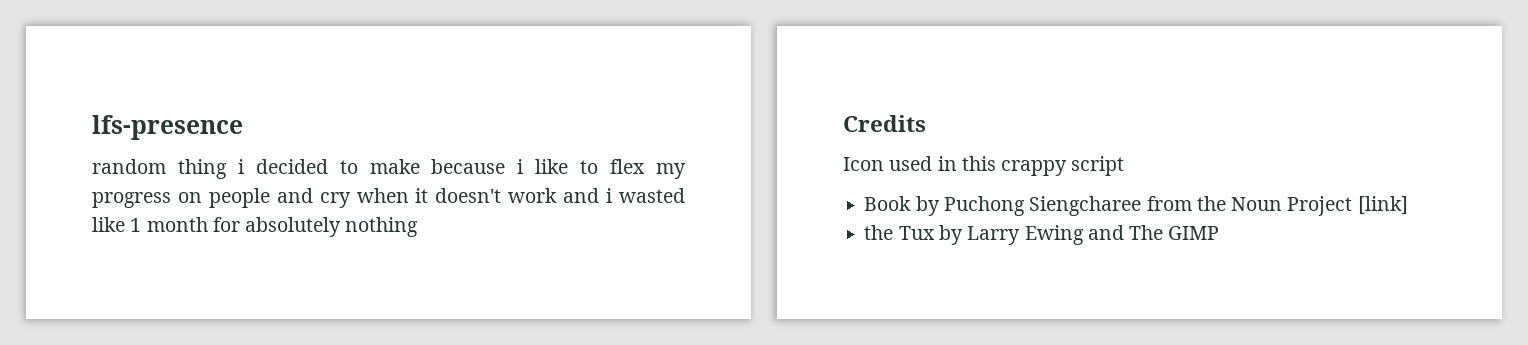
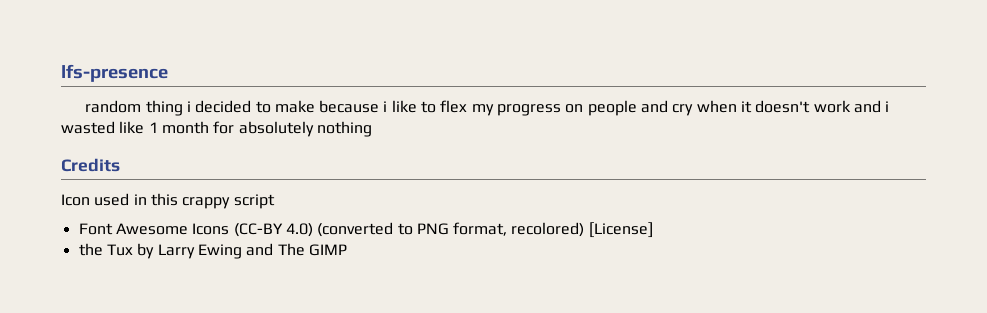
- Book by Puchong Siengcharee from the Noun Project [link]
+ Font Awesome Icons (CC-BY 4.0) (converted to PNG format, recolored) [License]

